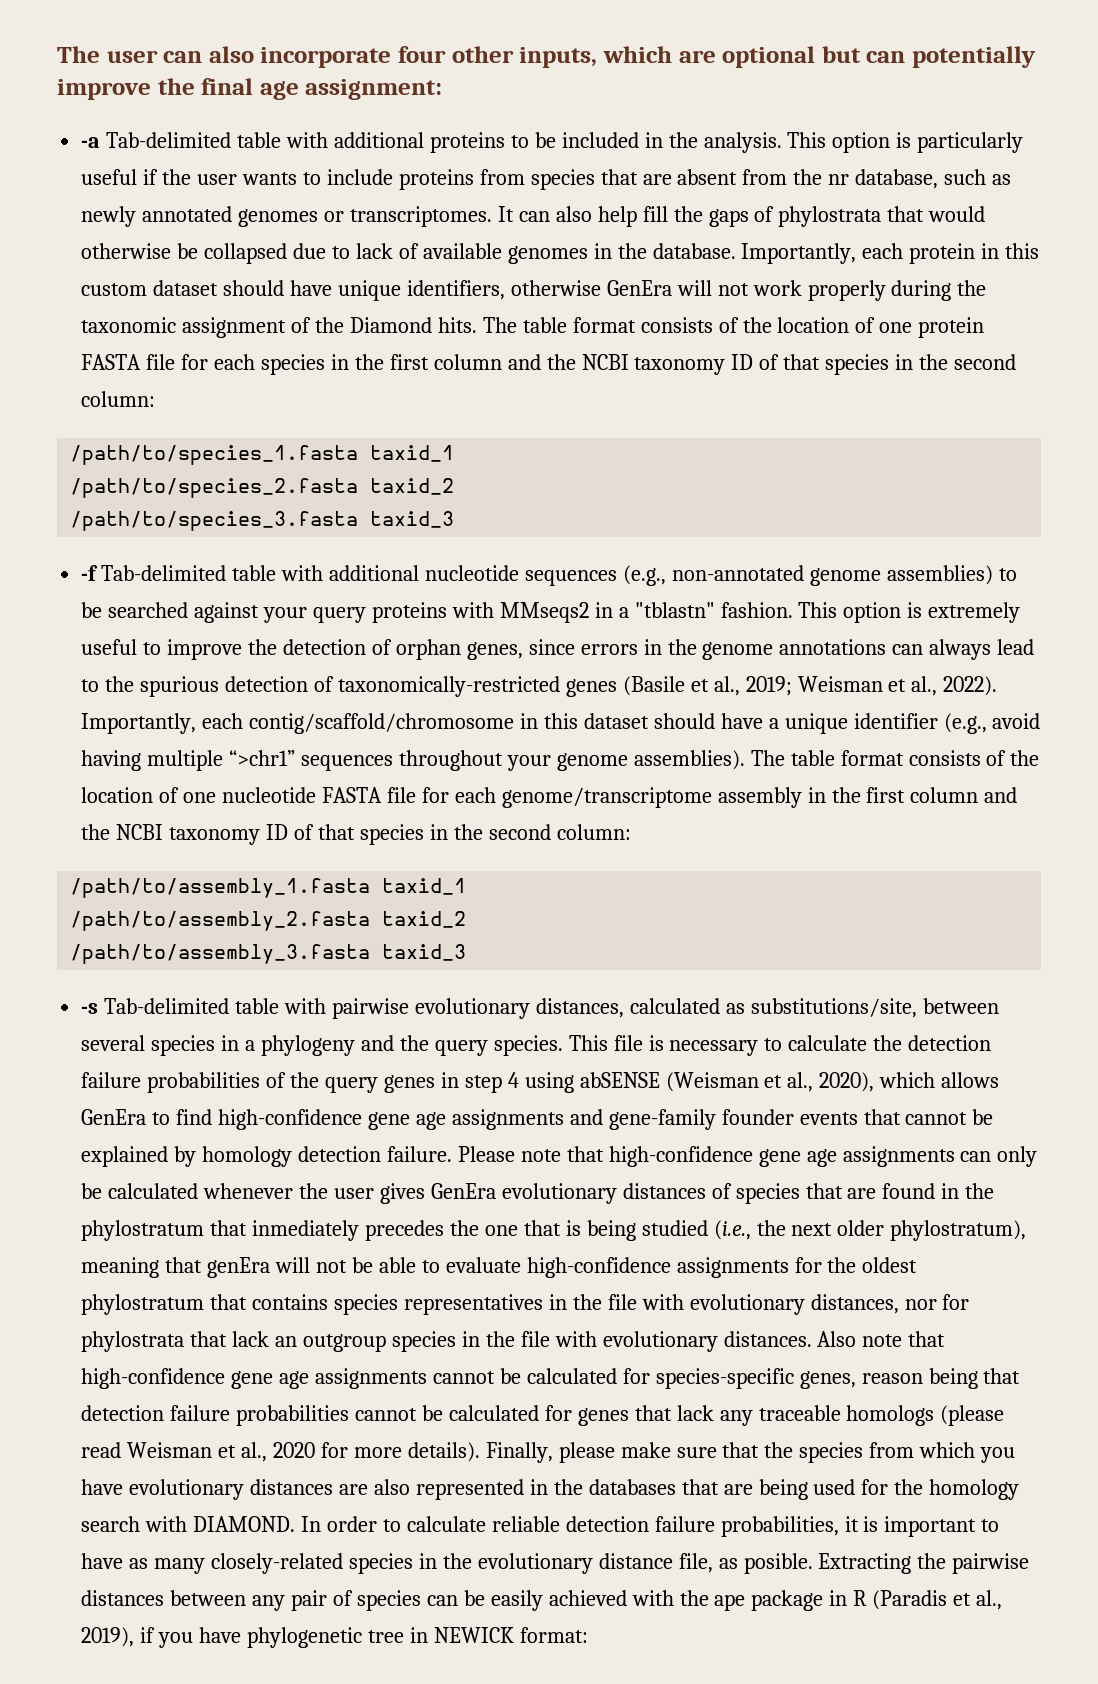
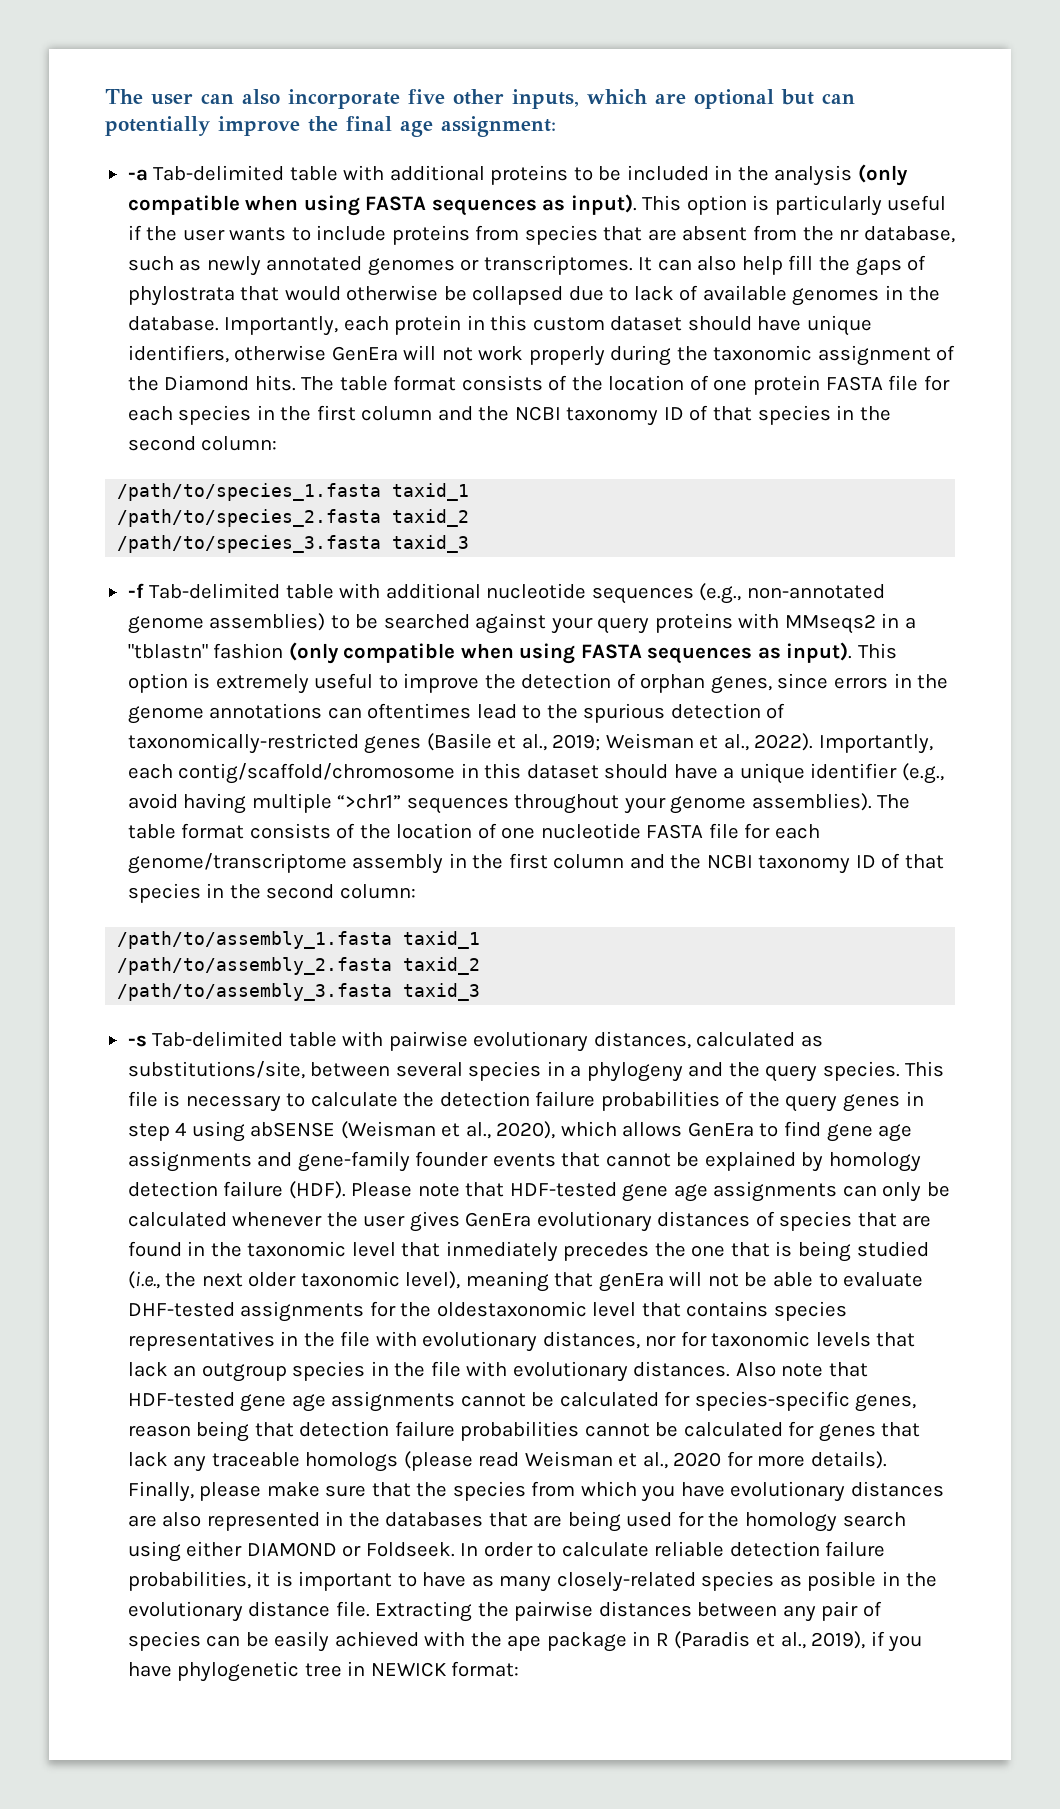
- The user can also incorporate four other inputs, which are optional but can potentially improve the final age assignment:
+ The user can also incorporate five other inputs, which are optional but can potentially improve the final age assignment:
- -a Tab-delimited table with additional proteins to be included in the analysis.
+ -a Tab-delimited table with additional proteins to be included in the analysis (only compatible when using FASTA sequences as input).
- -f Tab-delimited table with additional nucleotide sequences (e.g., non-annotated genome assemblies) to be searched against your query proteins with MMseqs2 in a "tblastn" fashion.
+ -f Tab-delimited table with additional nucleotide sequences (e.g., non-annotated genome assemblies) to be searched against your query proteins with MMseqs2 in a "tblastn" fashion (only compatible when using FASTA sequences as input).
- This option is extremely useful to improve the detection of orphan genes, since errors in the genome annotations can always lead to the spurious detection of taxonomically-restricted genes (Basile et al., 2019; Weisman et al., 2022).
+ This option is extremely useful to improve the detection of orphan genes, since errors in the genome annotations can oftentimes lead to the spurious detection of taxonomically-restricted genes (Basile et al., 2019; Weisman et al., 2022).
- This file is necessary to calculate the detection failure probabilities of the query genes in step 4 using abSENSE (Weisman et al., 2020), which allows GenEra to find high-confidence gene age assignments and gene-family founder events that cannot be explained by homology detection failure.
+ This file is necessary to calculate the detection failure probabilities of the query genes in step 4 using abSENSE (Weisman et al., 2020), which allows GenEra to find gene age assignments and gene-family founder events that cannot be explained by homology detection failure (HDF).
- Please note that high-confidence gene age assignments can only be calculated whenever the user gives GenEra evolutionary distances of species that are found in the phylostratum that inmediately precedes the one that is being studied (i.e., the next older phylostratum), meaning that genEra will not be able to evaluate high-confidence assignments for the oldest phylostratum that contains species representatives in the file with evolutionary distances, nor for phylostrata that lack an outgroup species in the file with evolutionary distances.
+ Please note that HDF-tested gene age assignments can only be calculated whenever the user gives GenEra evolutionary distances of species that are found in the taxonomic level that inmediately precedes the one that is being studied (i.e., the next older taxonomic level), meaning that genEra will not be able to evaluate DHF-tested assignments for the oldestaxonomic level that contains species representatives in the file with evolutionary distances, nor for taxonomic levels that lack an outgroup species in the file with evolutionary distances.
- Also note that high-confidence gene age assignments cannot be calculated for species-specific genes, reason being that detection failure probabilities cannot be calculated for genes that lack any traceable homologs (please read Weisman et al., 2020 for more details).
+ Also note that HDF-tested gene age assignments cannot be calculated for species-specific genes, reason being that detection failure probabilities cannot be calculated for genes that lack any traceable homologs (please read Weisman et al., 2020 for more details).
- Finally, please make sure that the species from which you have evolutionary distances are also represented in the databases that are being used for the homology search with DIAMOND.
+ Finally, please make sure that the species from which you have evolutionary distances are also represented in the databases that are being used for the homology search using either DIAMOND or Foldseek.
- In order to calculate reliable detection failure probabilities, it is important to have as many closely-related species in the evolutionary distance file, as posible.
+ In order to calculate reliable detection failure probabilities, it is important to have as many closely-related species as posible in the evolutionary distance file.

